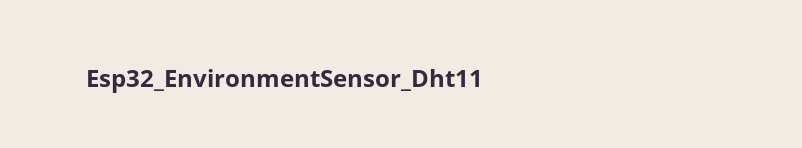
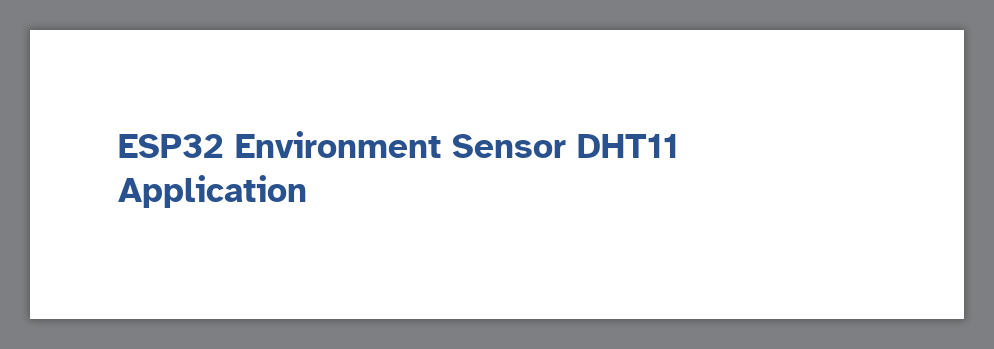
- Esp32_EnvironmentSensor_Dht11
+ ESP32 Environment Sensor DHT11 Application

